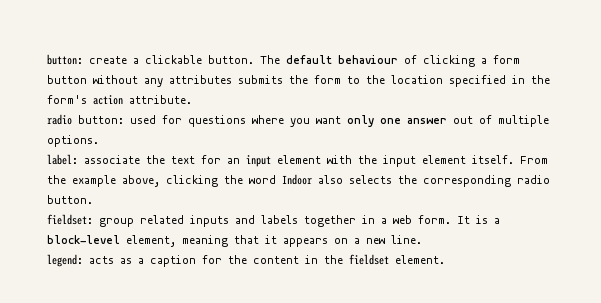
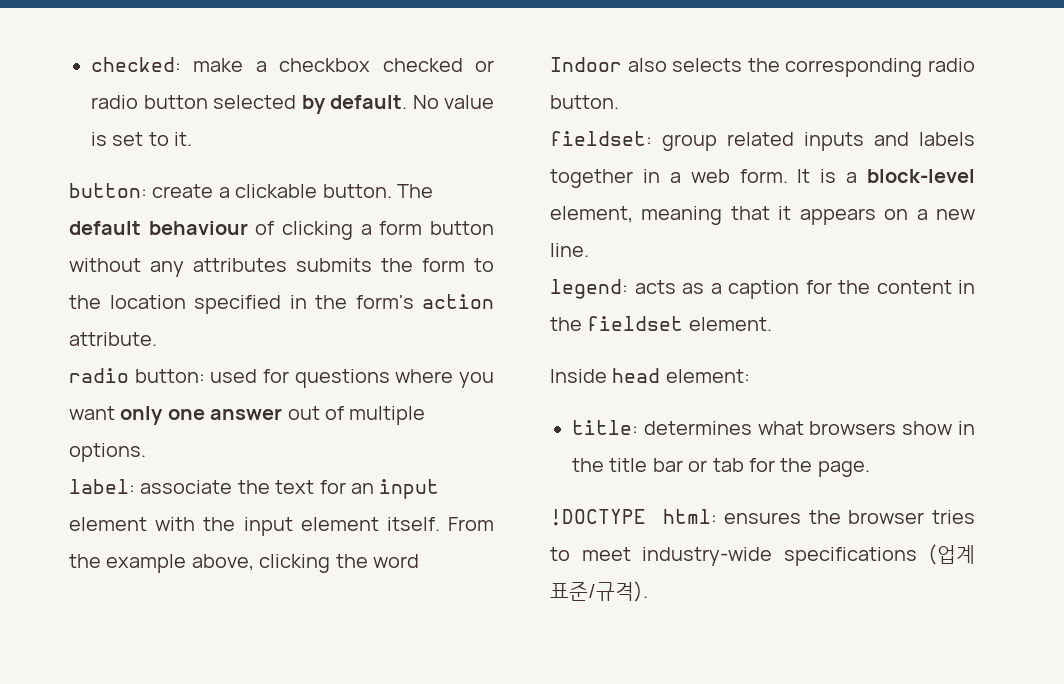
+ checked: make a checkbox checked or radio button selected by default. No value is set to it.
+ Inside head element:
+ title: determines what browsers show in the title bar or tab for the page.
+ !DOCTYPE html: ensures the browser tries to meet industry-wide specifications (업계 표준/규격).

